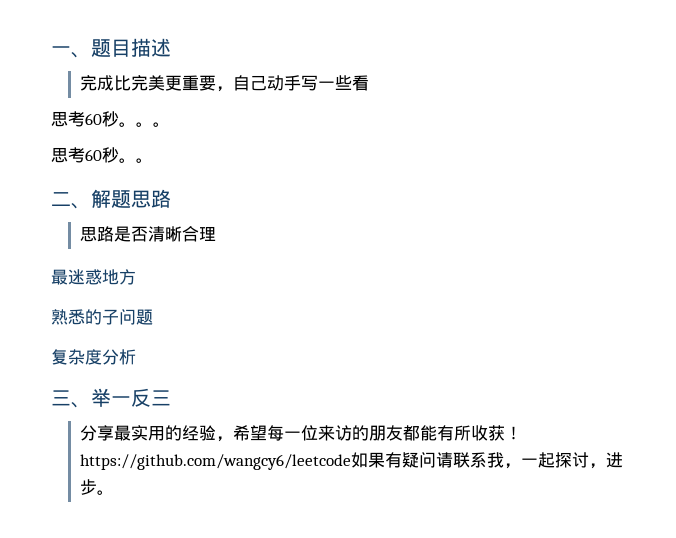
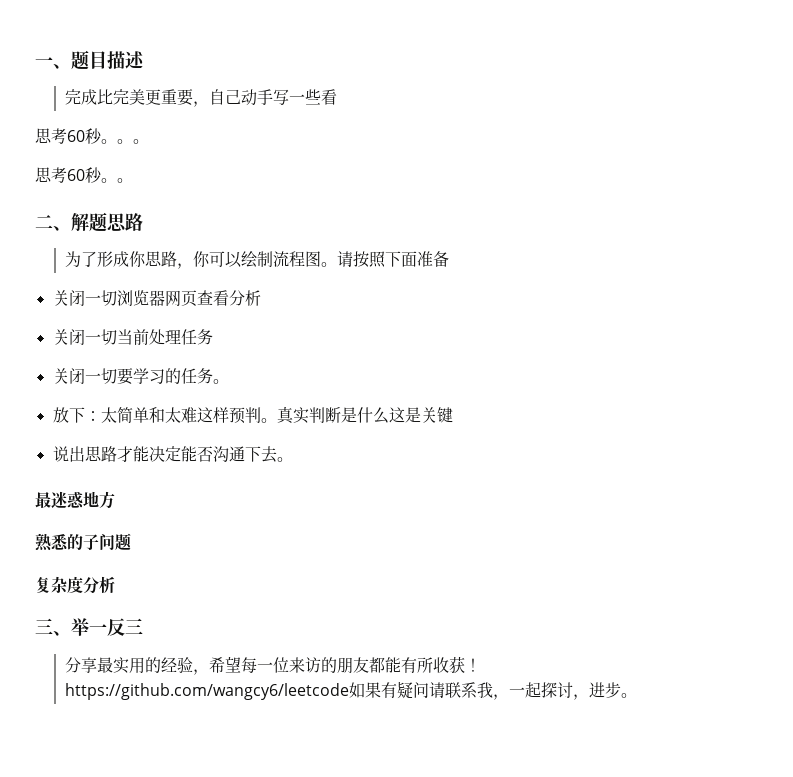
- 思路是否清晰合理
+ 为了形成你思路，你可以绘制流程图。请按照下面准备
+ 关闭一切浏览器网页查看分析
+ 关闭一切当前处理任务
+ 关闭一切要学习的任务。
+ 放下：太简单和太难这样预判。真实判断是什么这是关键
+ 说出思路才能决定能否沟通下去。

